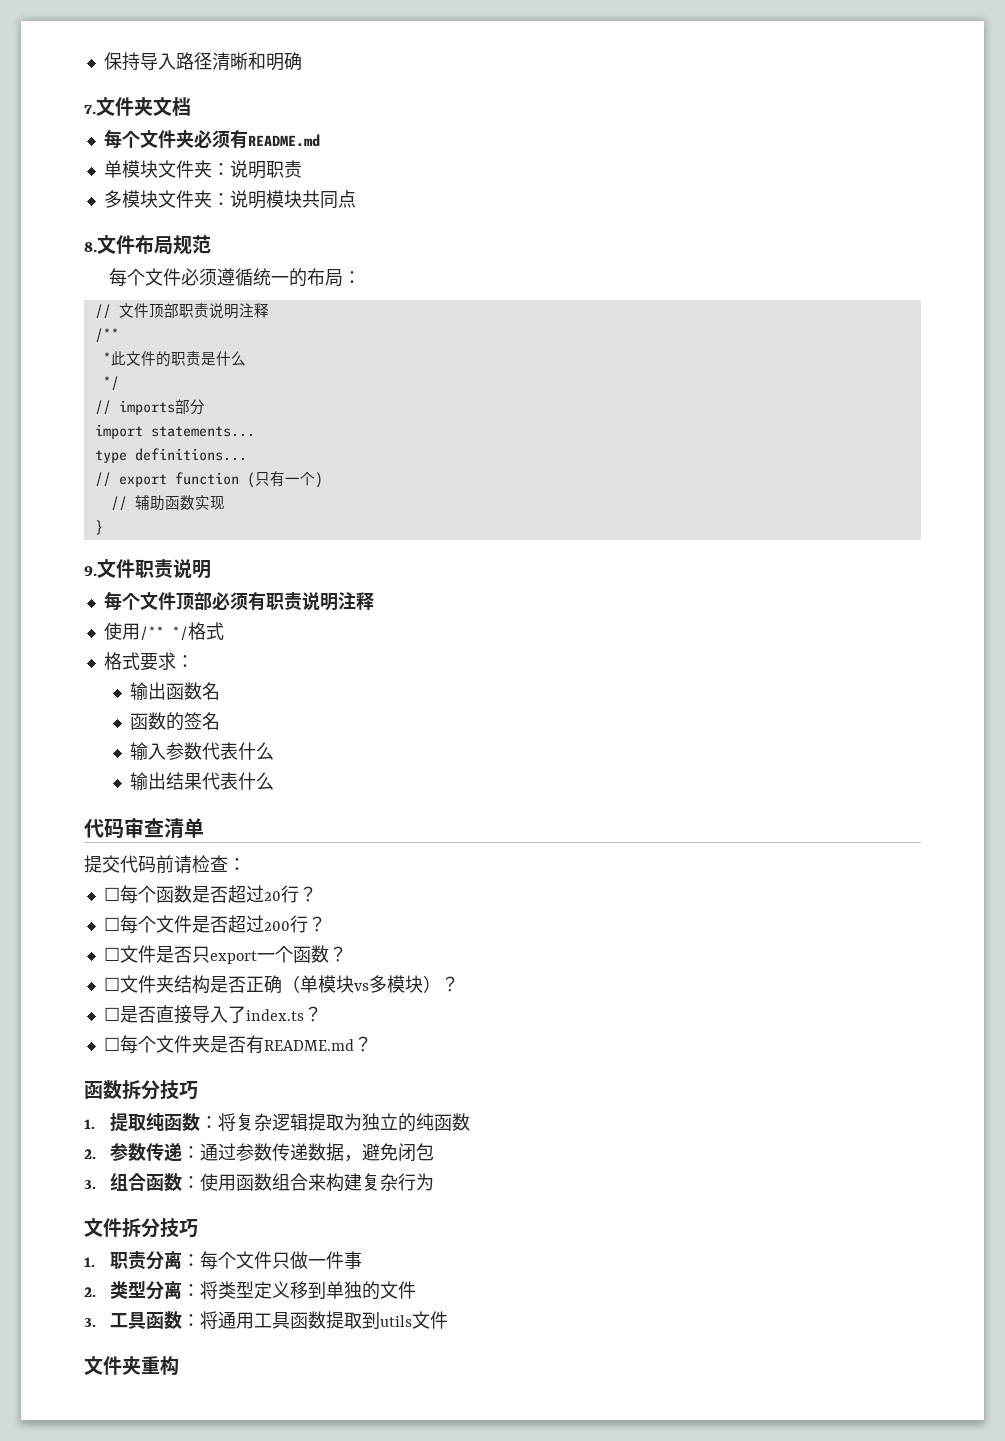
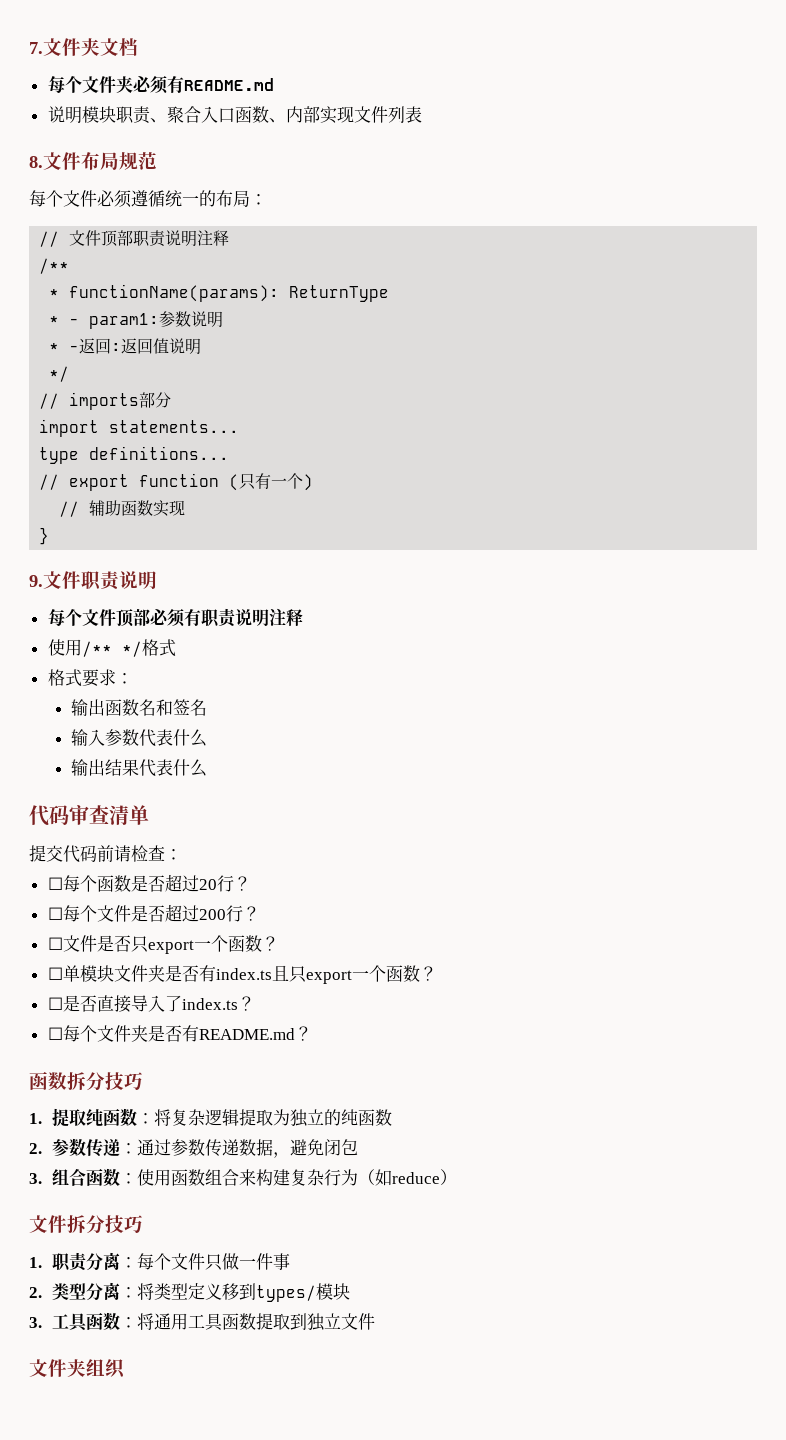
- 保持导入路径清晰和明确
- 单模块文件夹：说明职责
- 多模块文件夹：说明模块共同点
+ 说明模块职责、聚合入口函数、内部实现文件列表
- *此文件的职责是什么
+ * functionName(params): ReturnType
+ * - param1:参数说明
+ * -返回:返回值说明
- 输出函数名
- 函数的签名
+ 输出函数名和签名
- ☐文件夹结构是否正确（单模块vs多模块）？
+ ☐单模块文件夹是否有index.ts且只export一个函数？
- 3.组合函数：使用函数组合来构建复杂行为
+ 3.组合函数：使用函数组合来构建复杂行为（如reduce）
- 2.类型分离：将类型定义移到单独的文件
+ 2.类型分离：将类型定义移到types/模块
- 3.工具函数：将通用工具函数提取到utils文件
+ 3.工具函数：将通用工具函数提取到独立文件
- 文件夹重构
+ 文件夹组织

